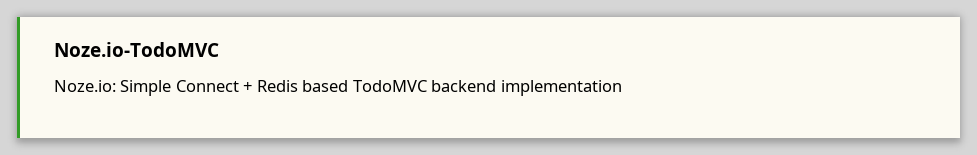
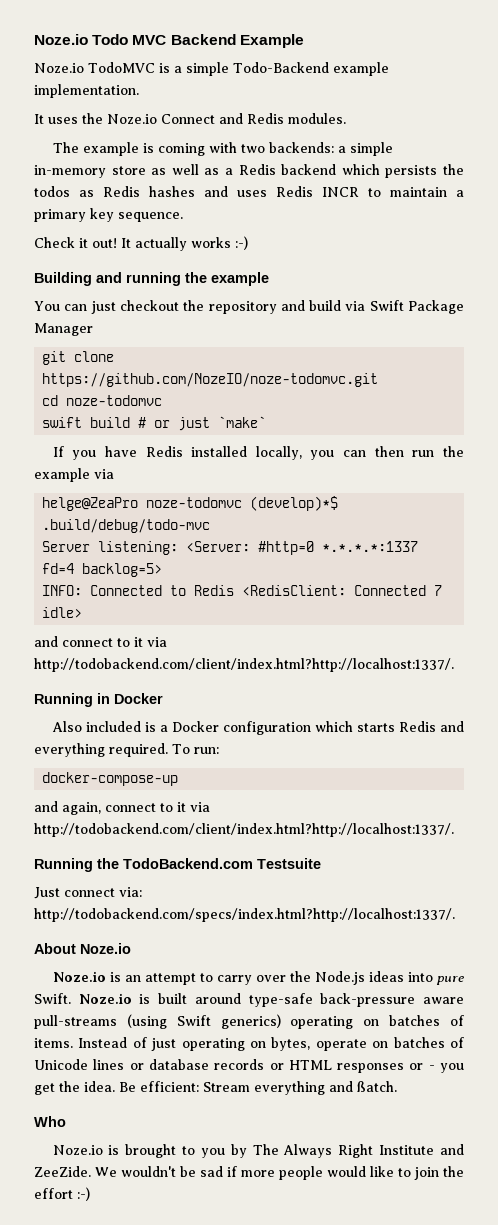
- Noze.io-TodoMVC
- Noze.io: Simple Connect + Redis based TodoMVC backend implementation
+ Noze.io Todo MVC Backend Example
+ Noze.io TodoMVC is a simple Todo-Backend example implementation.
+ It uses the Noze.io Connect and Redis modules.
+ The example is coming with two backends: a simple in-memory store as well as a Redis backend which persists the todos as Redis hashes and uses Redis INCR to maintain a primary key sequence.
+ Check it out! It actually works :-)
+ Building and running the example
+ You can just checkout the repository and build via Swift Package Manager
+ git clone https://github.com/NozeIO/noze-todomvc.git
+ cd noze-todomvc
+ swift build # or just `make`
+ If you have Redis installed locally, you can then run the example via
+ helge@ZeaPro noze-todomvc (develop)*$ .build/debug/todo-mvc
+ Server listening: <Server: #http=0 *.*.*.*:1337 fd=4 backlog=5>
+ INFO: Connected to Redis <RedisClient: Connected 7 idle>
+ and connect to it via http://todobackend.com/client/index.html?http://localhost:1337/.
+ Running in Docker
+ Also included is a Docker configuration which starts Redis and everything required. To run:
+ docker-compose-up
+ and again, connect to it via http://todobackend.com/client/index.html?http://localhost:1337/.
+ Running the TodoBackend.com Testsuite
+ Just connect via: http://todobackend.com/specs/index.html?http://localhost:1337/.
+ About Noze.io
+ Noze.io is an attempt to carry over the Node.js ideas into pure Swift. Noze.io is built around type-safe back-pressure aware pull-streams (using Swift generics) operating on batches of items. Instead of just operating on bytes, operate on batches of Unicode lines or database records or HTML responses or - you get the idea. Be efficient: Stream everything and ßatch.
+ Who
+ Noze.io is brought to you by The Always Right Institute and ZeeZide. We wouldn't be sad if more people would like to join the effort :-)

